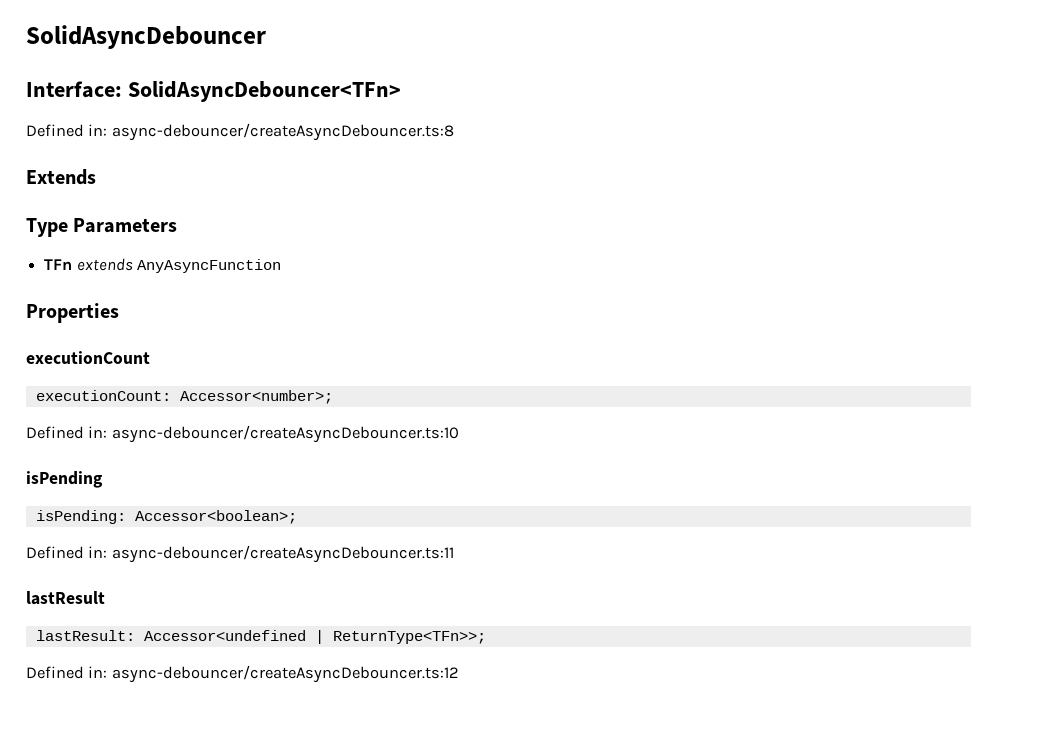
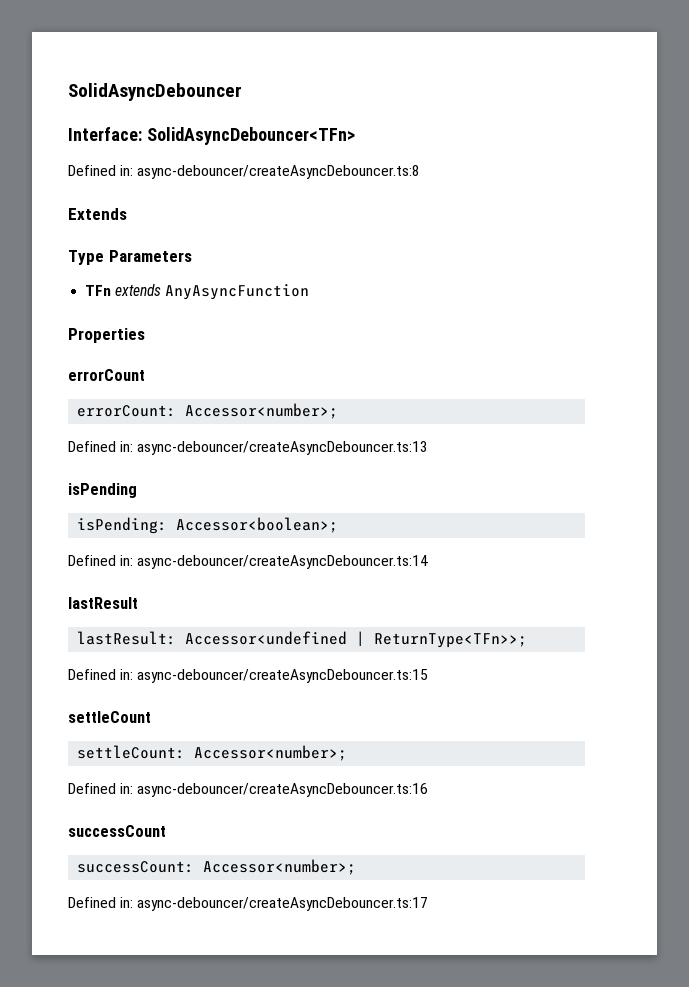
- executionCount
- executionCount: Accessor<number>;
- Defined in: async-debouncer/createAsyncDebouncer.ts:10
+ errorCount
+ errorCount: Accessor<number>;
+ Defined in: async-debouncer/createAsyncDebouncer.ts:13
- Defined in: async-debouncer/createAsyncDebouncer.ts:11
+ Defined in: async-debouncer/createAsyncDebouncer.ts:14
- Defined in: async-debouncer/createAsyncDebouncer.ts:12
+ Defined in: async-debouncer/createAsyncDebouncer.ts:15
+ settleCount
+ settleCount: Accessor<number>;
+ Defined in: async-debouncer/createAsyncDebouncer.ts:16
+ successCount
+ successCount: Accessor<number>;
+ Defined in: async-debouncer/createAsyncDebouncer.ts:17

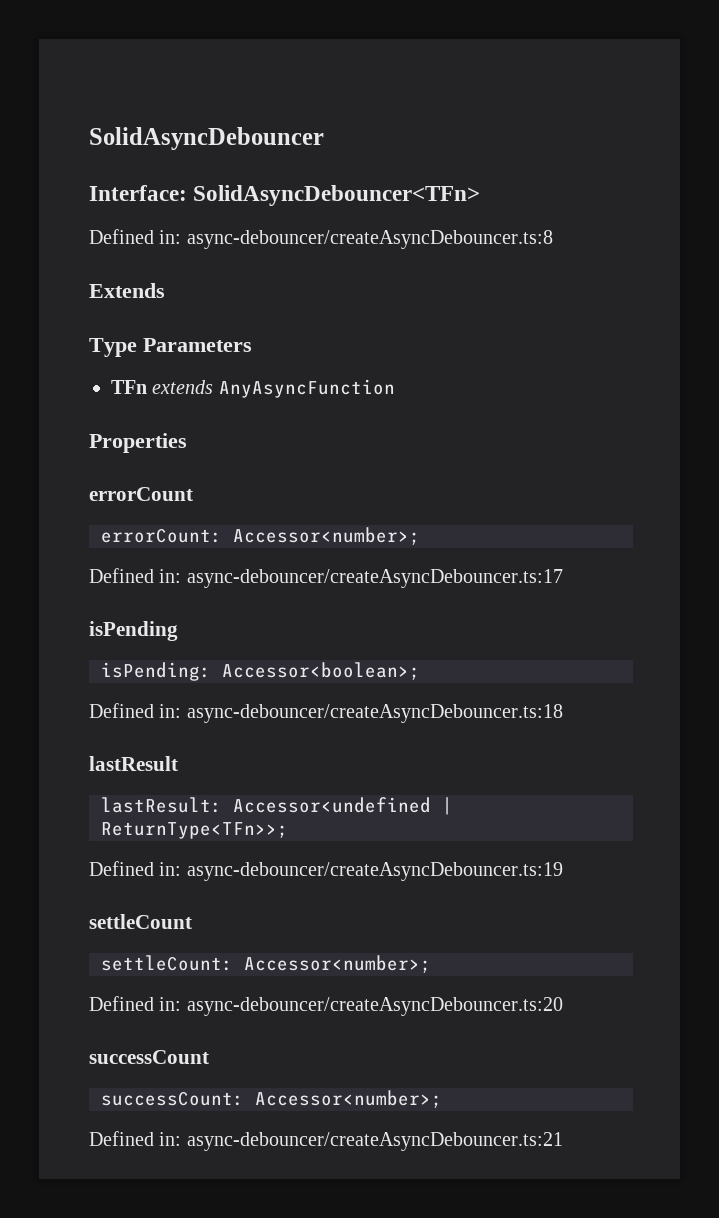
- Defined in: async-debouncer/createAsyncDebouncer.ts:13
+ Defined in: async-debouncer/createAsyncDebouncer.ts:17
- Defined in: async-debouncer/createAsyncDebouncer.ts:14
+ Defined in: async-debouncer/createAsyncDebouncer.ts:18
- Defined in: async-debouncer/createAsyncDebouncer.ts:15
+ Defined in: async-debouncer/createAsyncDebouncer.ts:19
- Defined in: async-debouncer/createAsyncDebouncer.ts:16
+ Defined in: async-debouncer/createAsyncDebouncer.ts:20
- Defined in: async-debouncer/createAsyncDebouncer.ts:17
+ Defined in: async-debouncer/createAsyncDebouncer.ts:21

